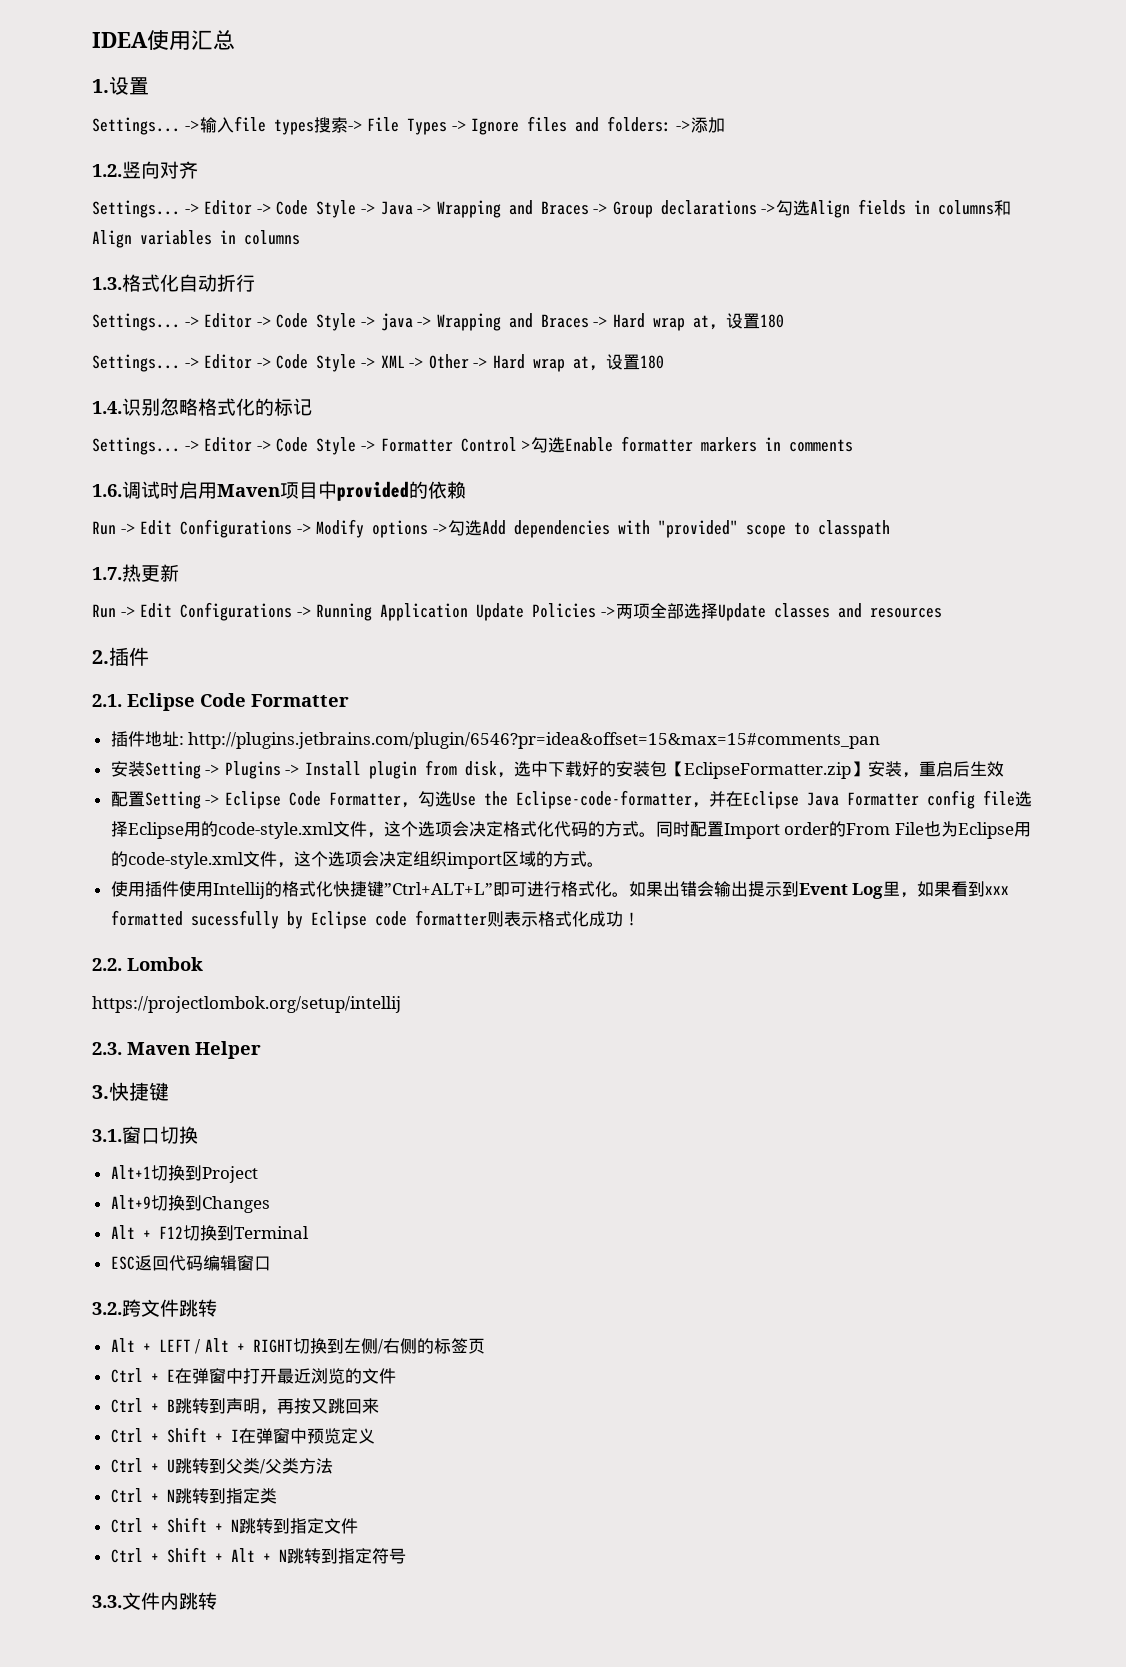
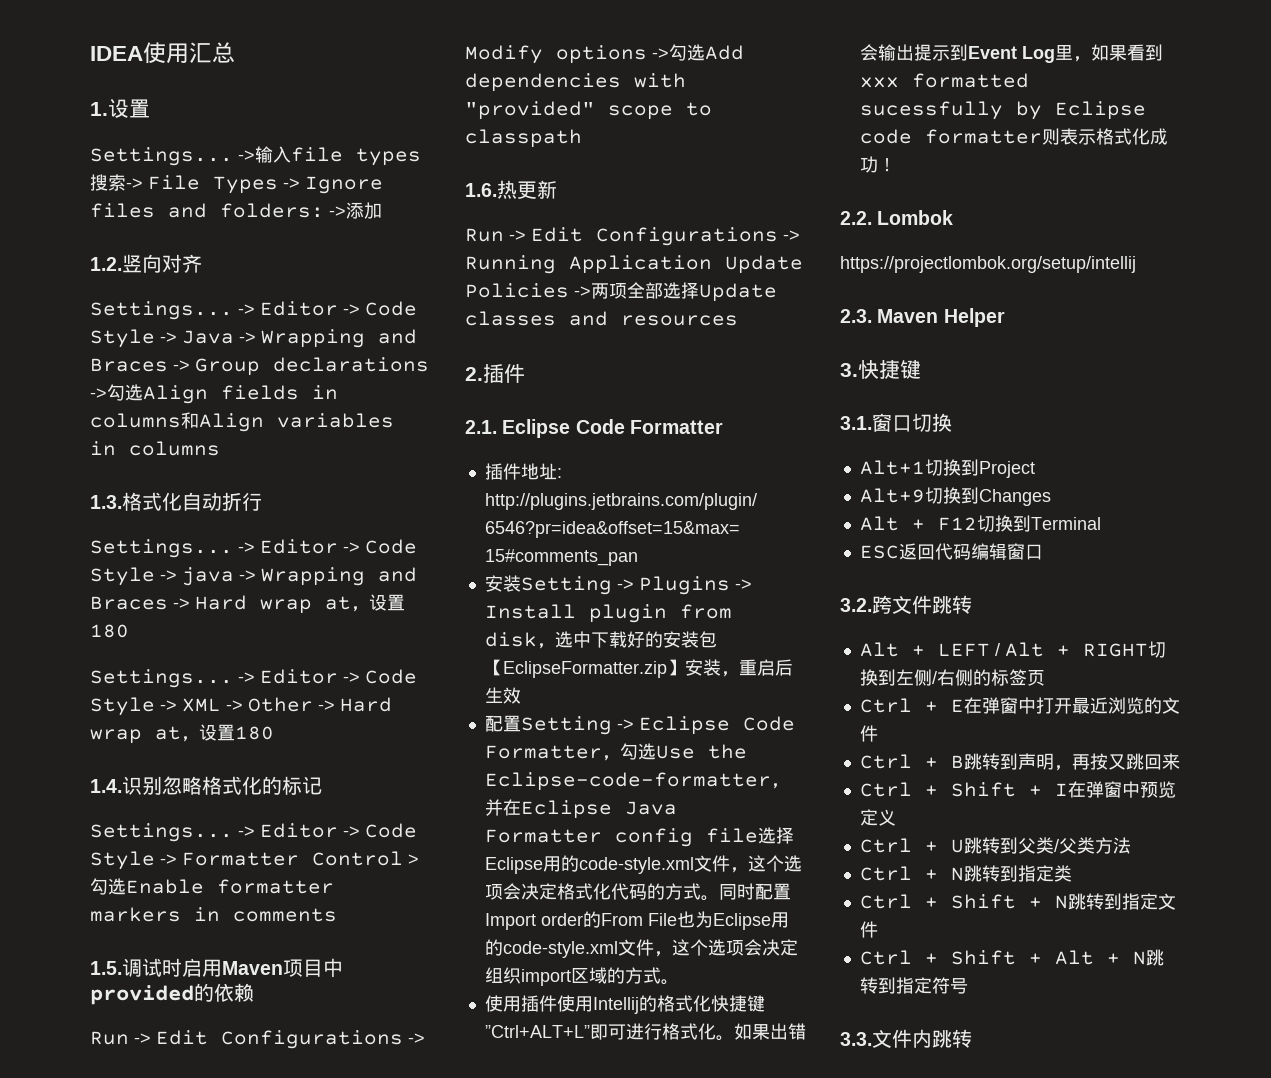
- 1.6.调试时启用Maven项目中provided的依赖
+ 1.5.调试时启用Maven项目中provided的依赖
- 1.7.热更新
+ 1.6.热更新

